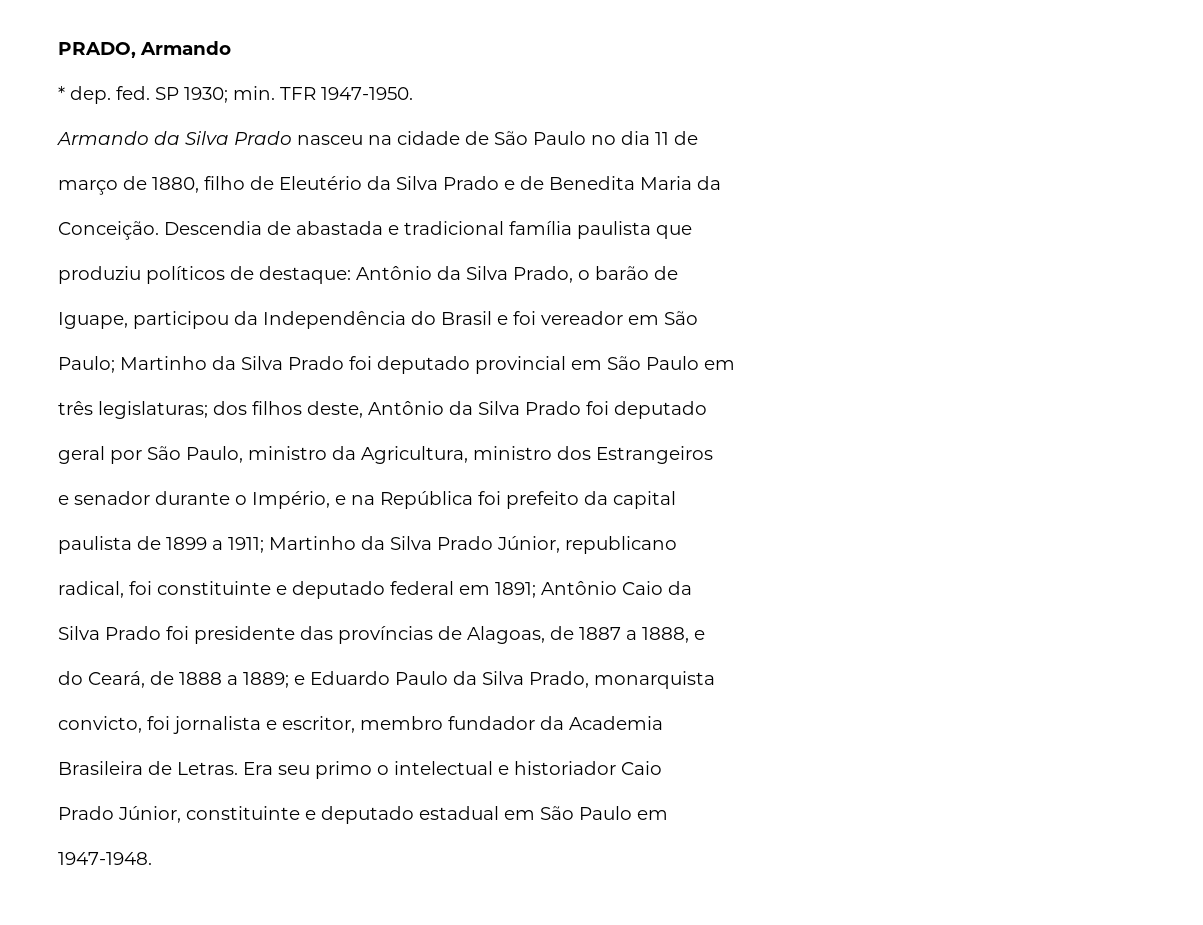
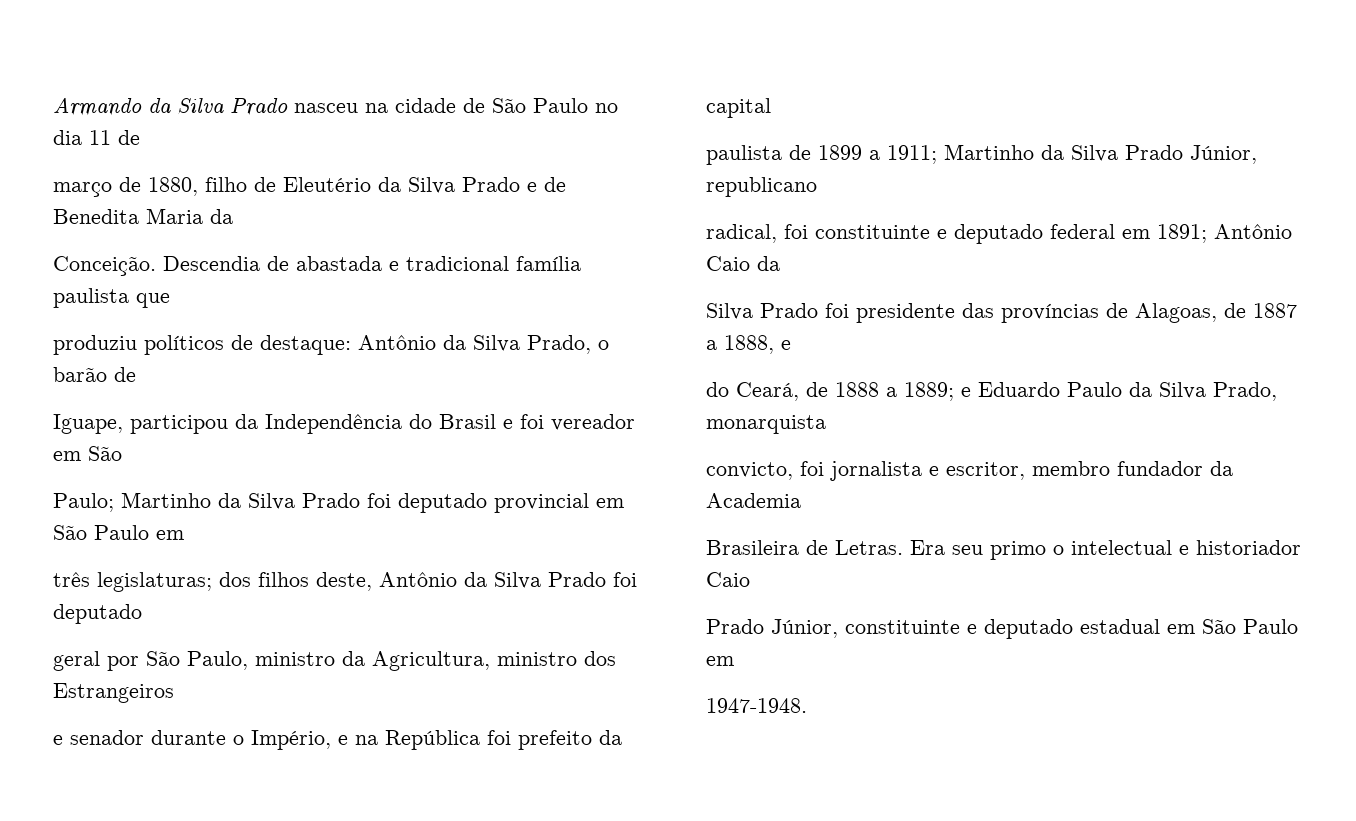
- PRADO, Armando
- * dep. fed. SP 1930; min. TFR 1947-1950.

